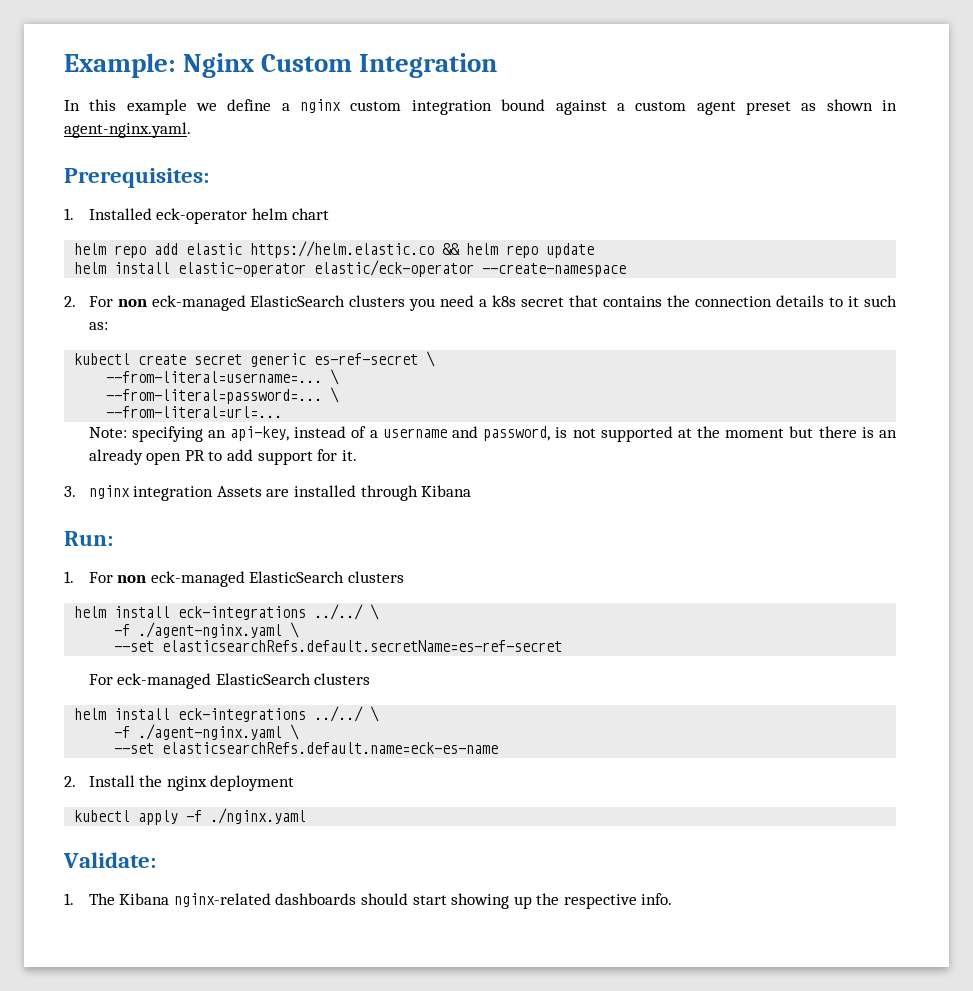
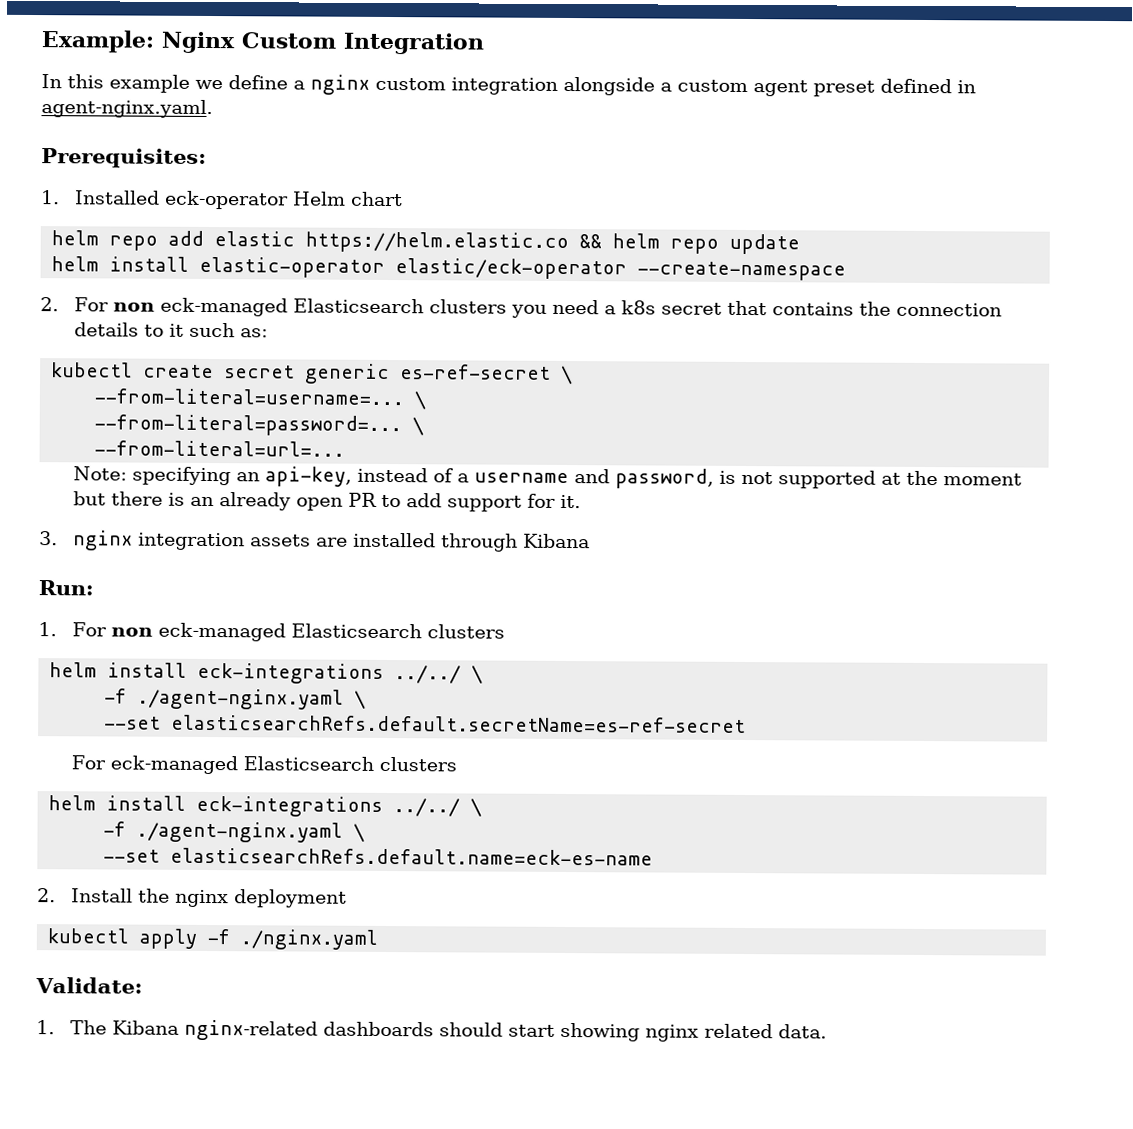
- In this example we define a nginx custom integration bound against a custom agent preset as shown in agent-nginx.yaml.
+ In this example we define a nginx custom integration alongside a custom agent preset defined in agent-nginx.yaml.
- 1. Installed eck-operator helm chart
+ 1. Installed eck-operator Helm chart
- 2. For non eck-managed ElasticSearch clusters you need a k8s secret that contains the connection details to it such as:
+ 2. For non eck-managed Elasticsearch clusters you need a k8s secret that contains the connection details to it such as:
- 3. nginx integration Assets are installed through Kibana
+ 3. nginx integration assets are installed through Kibana
- 1. For non eck-managed ElasticSearch clusters
+ 1. For non eck-managed Elasticsearch clusters
- For eck-managed ElasticSearch clusters
+ For eck-managed Elasticsearch clusters
- 1. The Kibana nginx-related dashboards should start showing up the respective info.
+ 1. The Kibana nginx-related dashboards should start showing nginx related data.

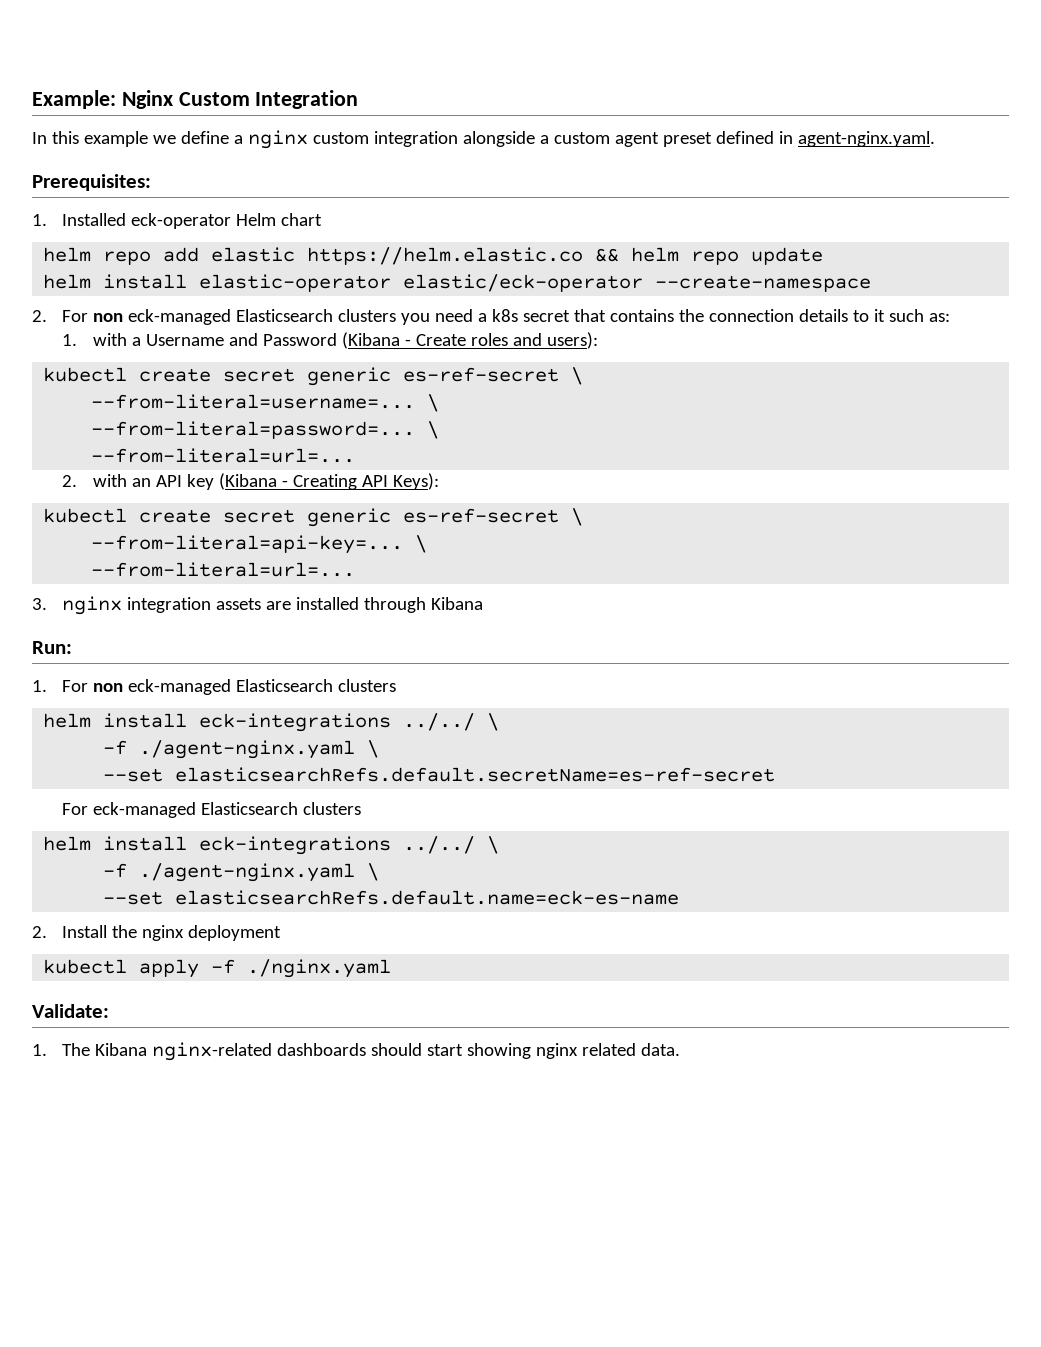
+ 1. with a Username and Password (Kibana - Create roles and users):
- Note: specifying an api-key, instead of a username and password, is not supported at the moment but there is an already open PR to add support for it.
+ 2. with an API key (Kibana - Creating API Keys):
+ kubectl create secret generic es-ref-secret \
+ --from-literal=api-key=... \
+ --from-literal=url=...

